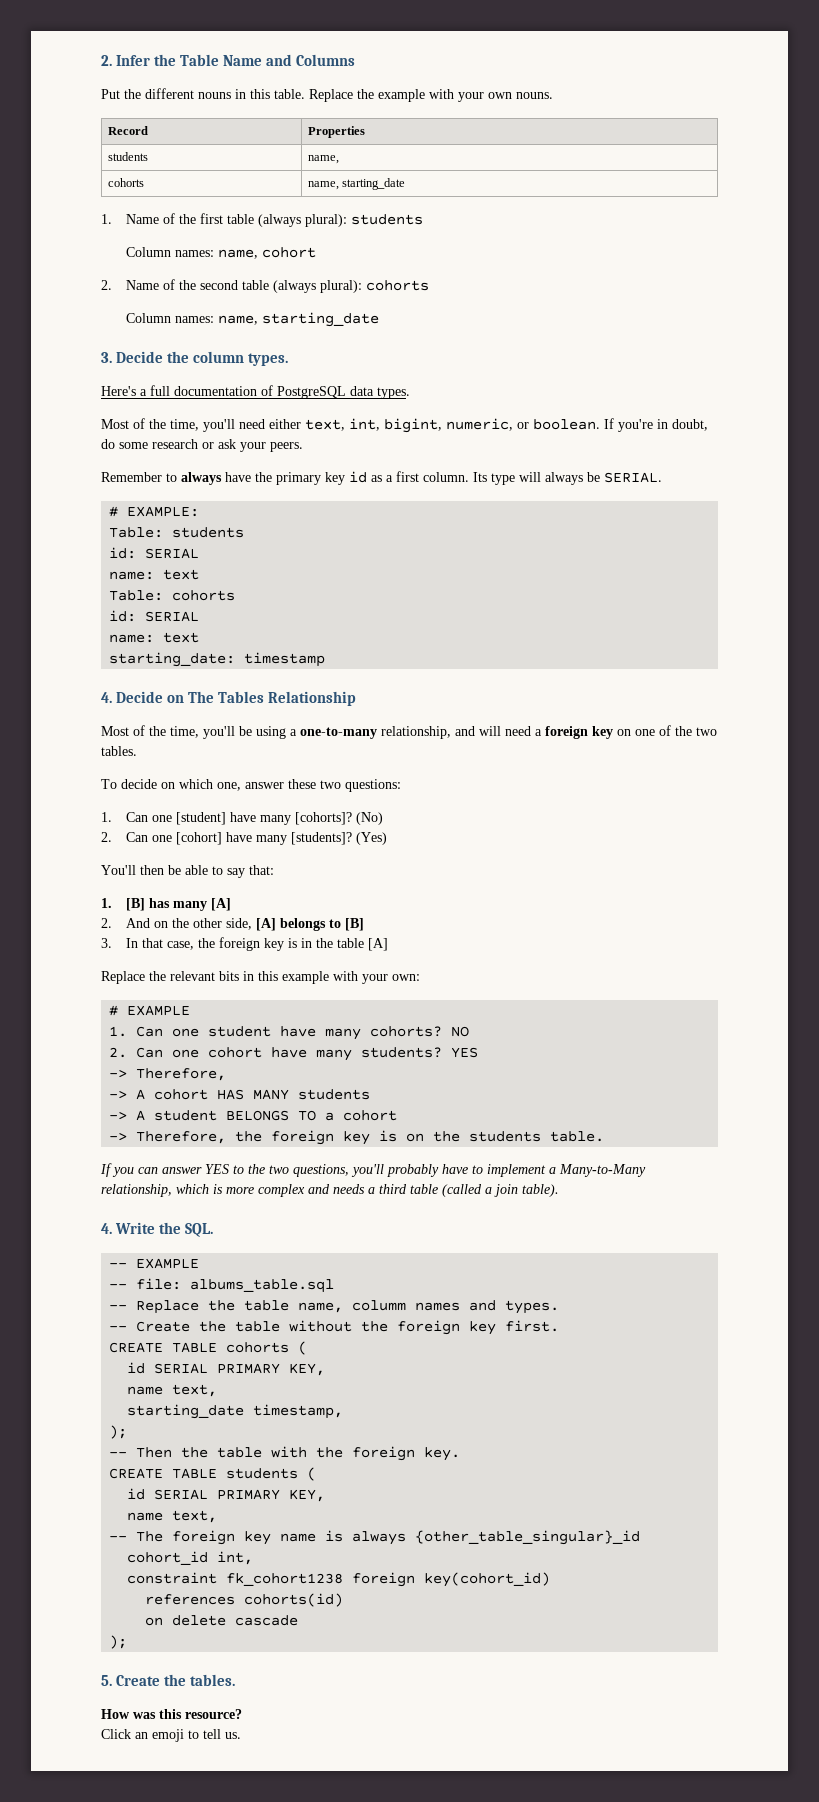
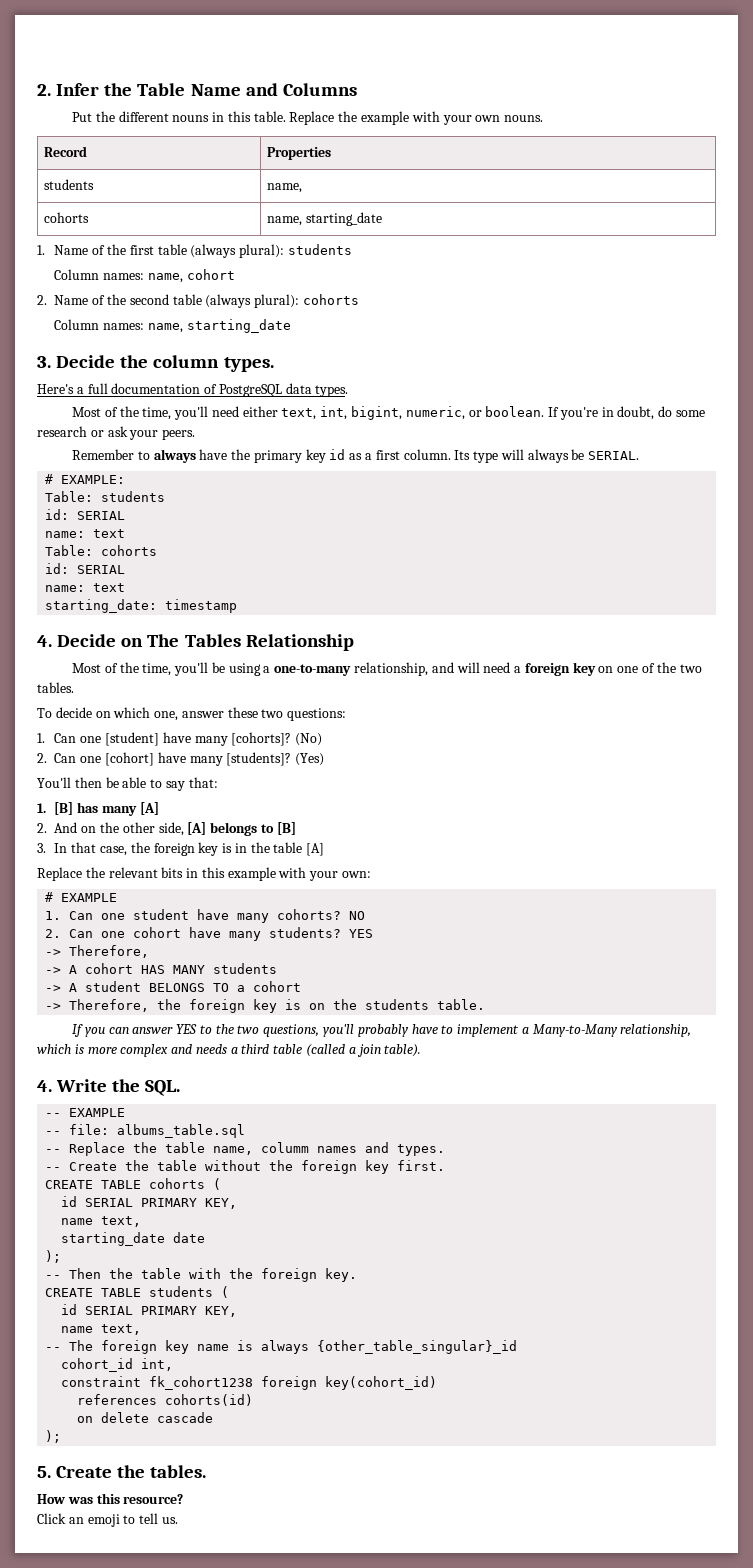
- starting_date timestamp,
+ starting_date date

